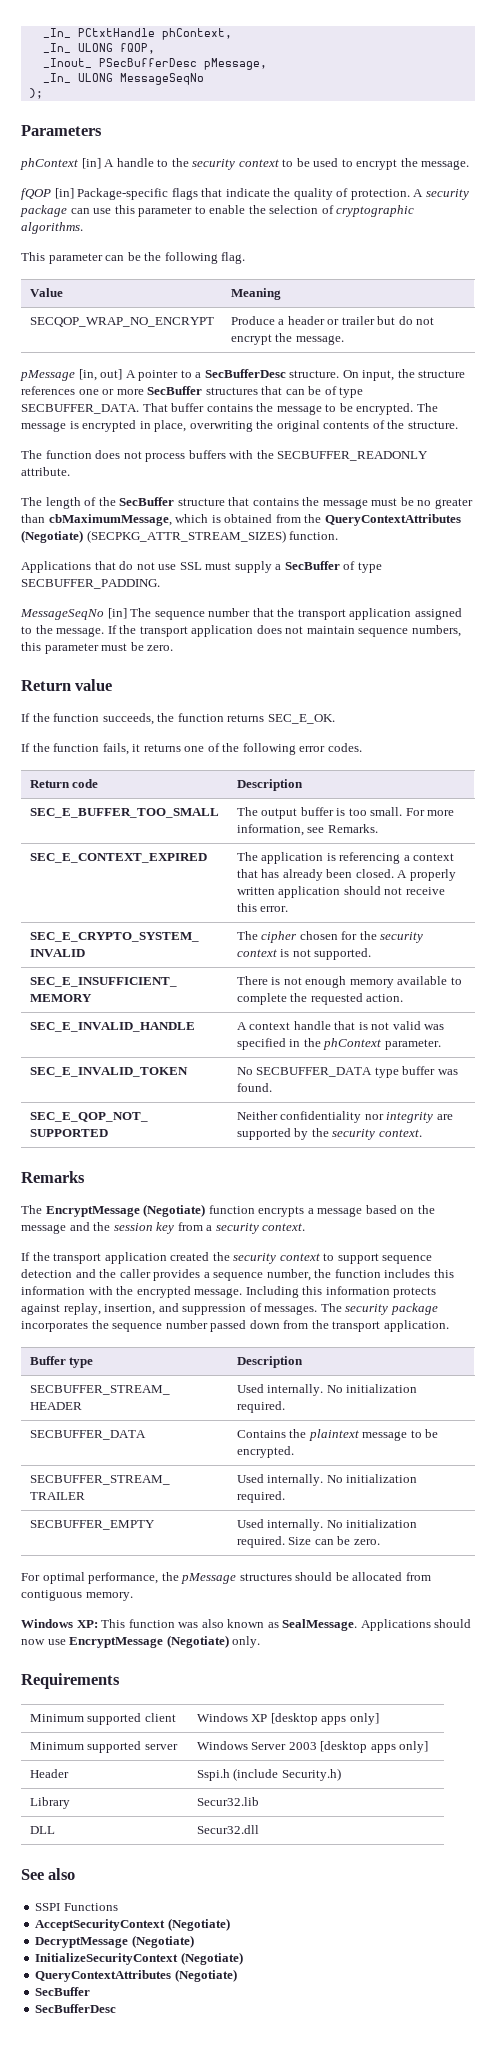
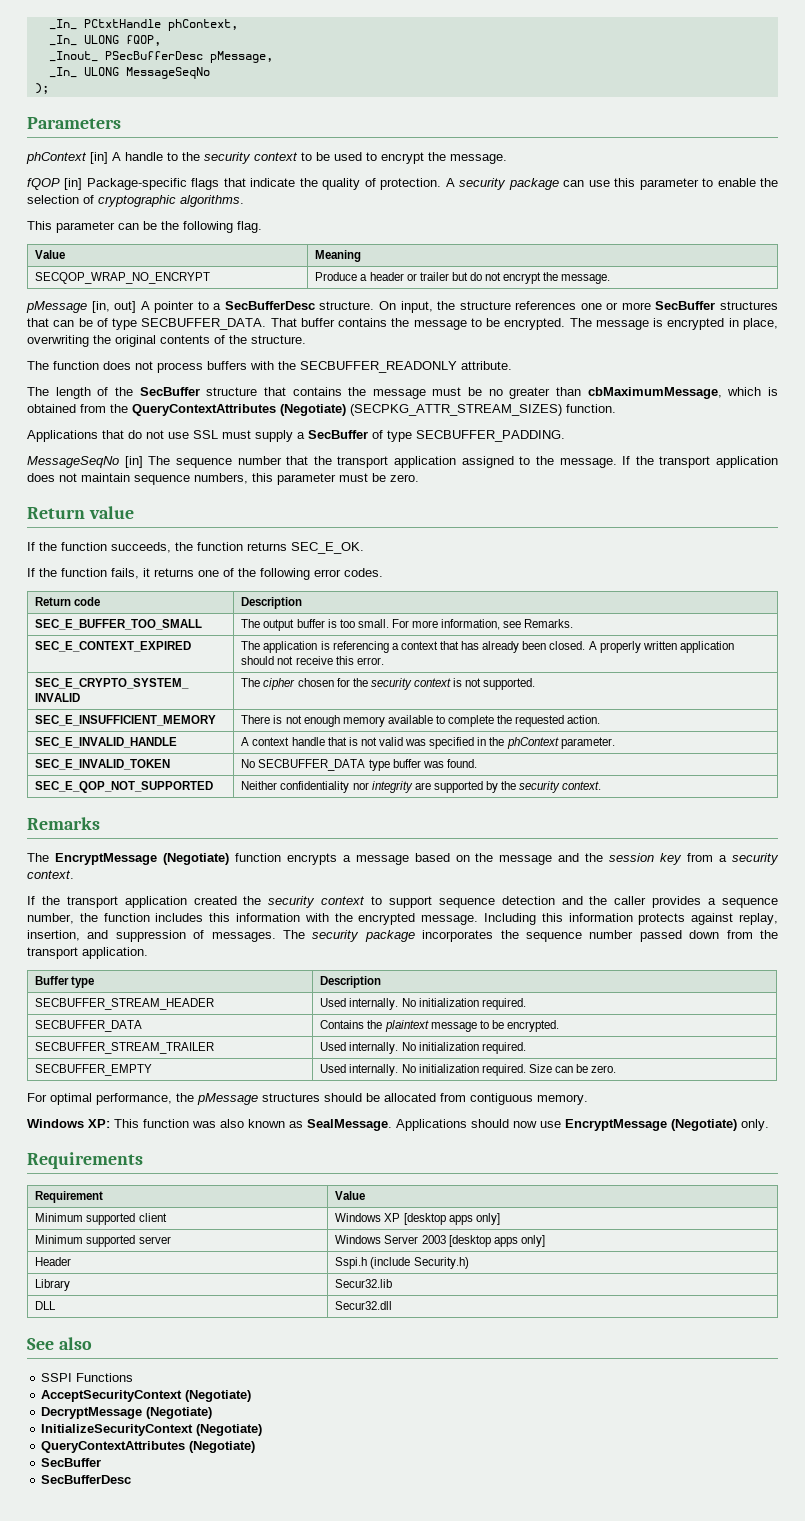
+ Requirement | Value

